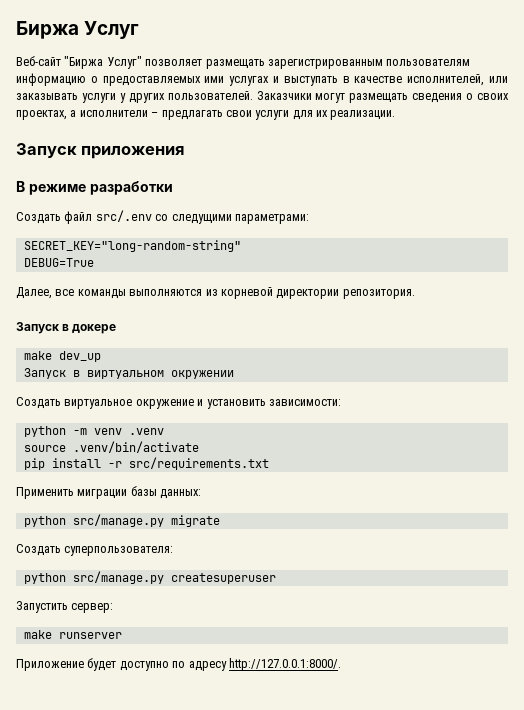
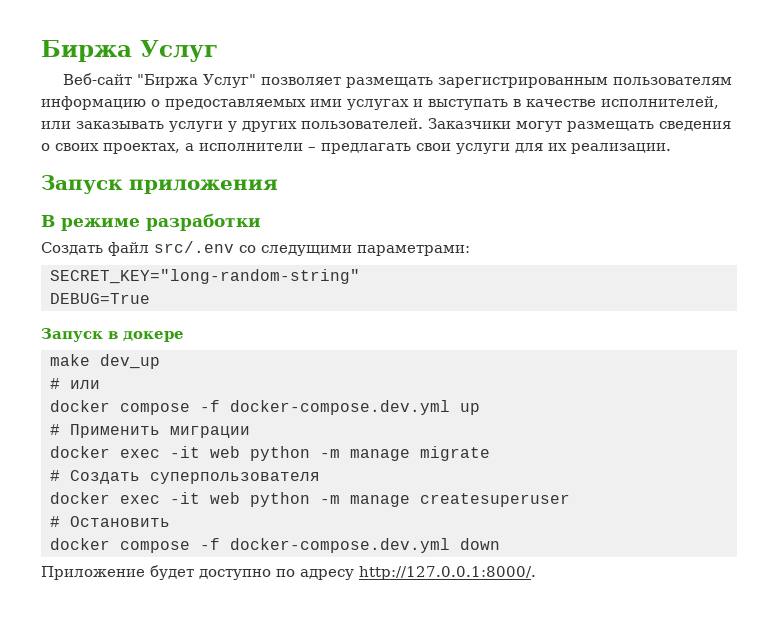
- Далее, все команды выполняются из корневой директории репозитория.
- Запуск в виртуальном окружении
- Создать виртуальное окружение и установить зависимости:
- python -m venv .venv
- source .venv/bin/activate
- pip install -r src/requirements.txt
- Применить миграции базы данных:
- python src/manage.py migrate
- Создать суперпользователя:
- python src/manage.py createsuperuser
- Запустить сервер:
- make runserver
+ # или
+ docker compose -f docker-compose.dev.yml up
+ # Применить миграции
+ docker exec -it web python -m manage migrate
+ # Создать суперпользователя
+ docker exec -it web python -m manage createsuperuser
+ # Остановить
+ docker compose -f docker-compose.dev.yml down

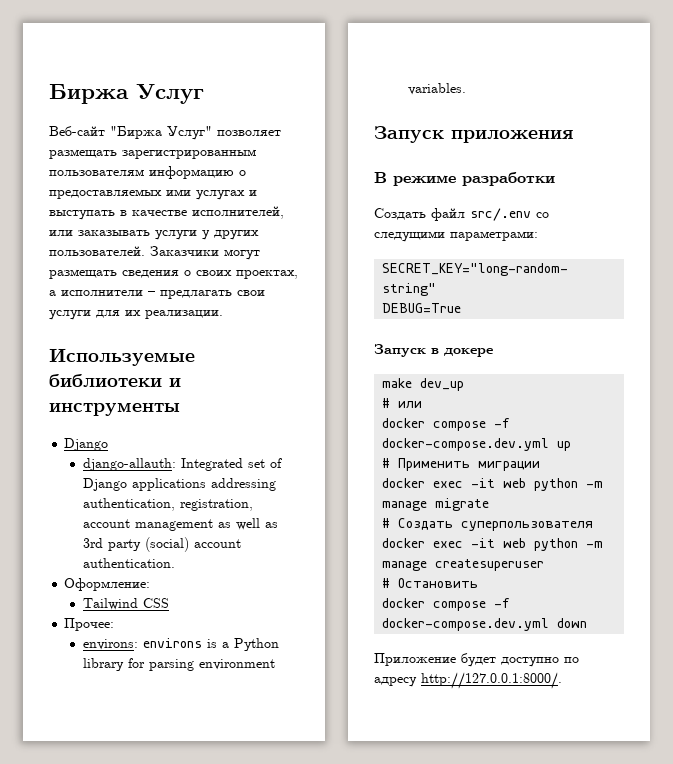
+ Используемые библиотеки и инструменты
+ Django
+ django-allauth: Integrated set of Django applications addressing authentication, registration, account management as well as 3rd party (social) account authentication.
+ Оформление:
+ Tailwind CSS
+ Прочее:
+ environs: environs is a Python library for parsing environment variables.

